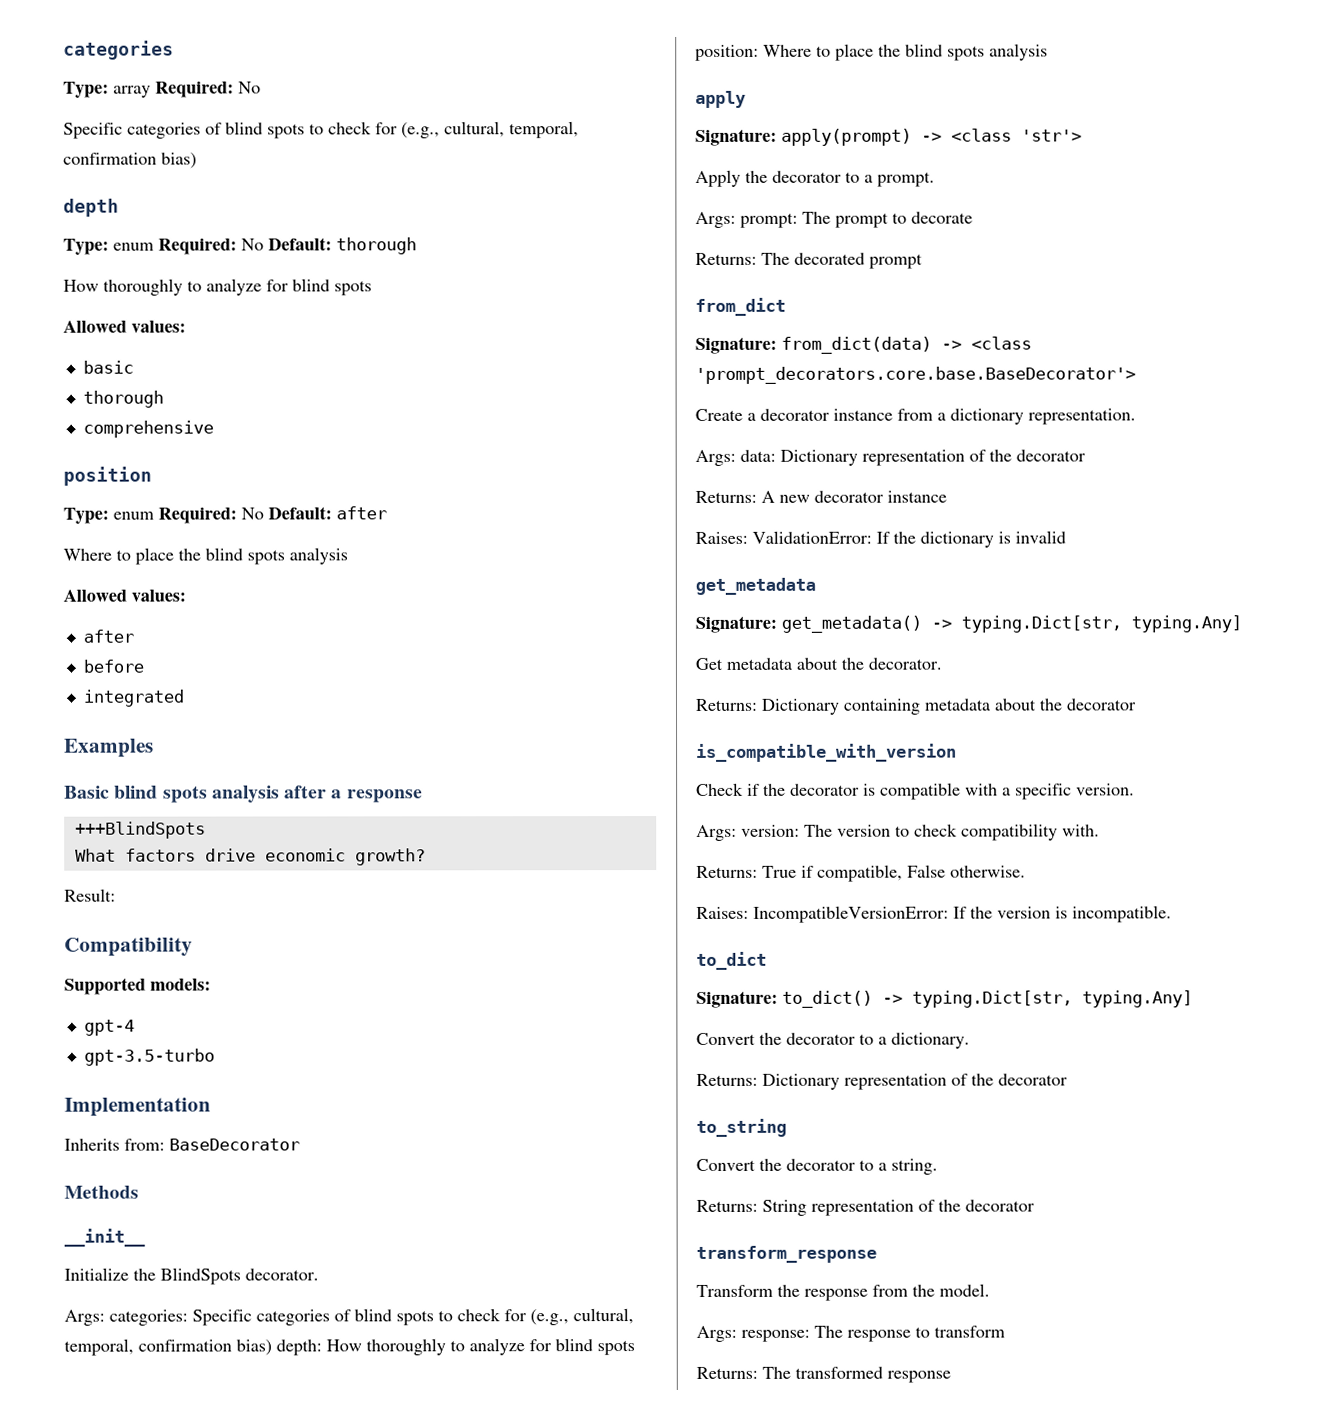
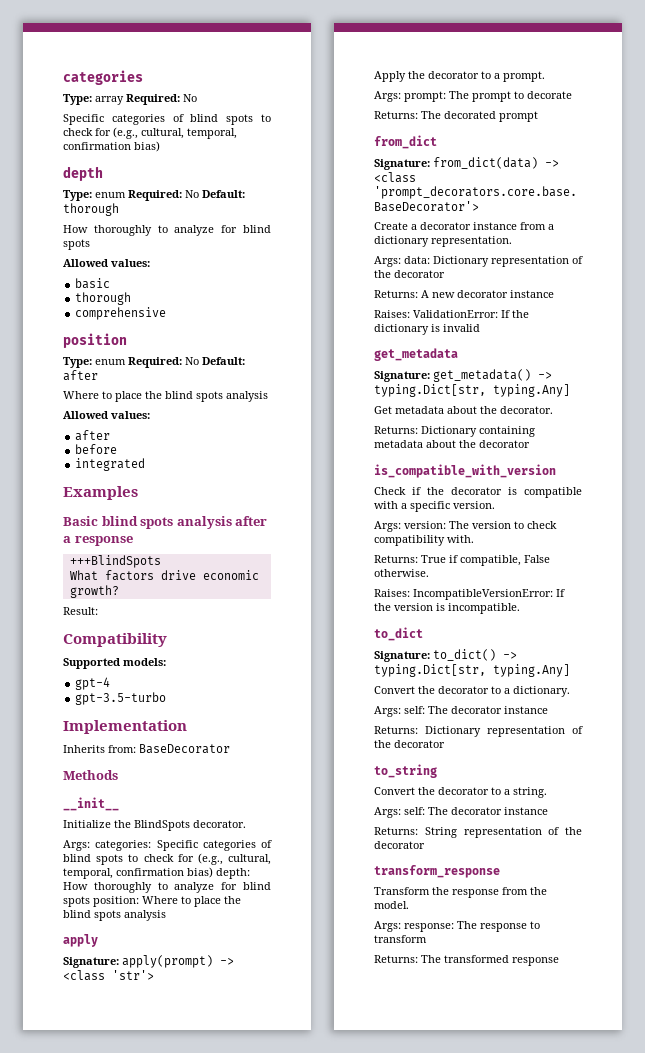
  Convert the decorator to a dictionary.
+ Args: self: The decorator instance
  Convert the decorator to a string.
+ Args: self: The decorator instance

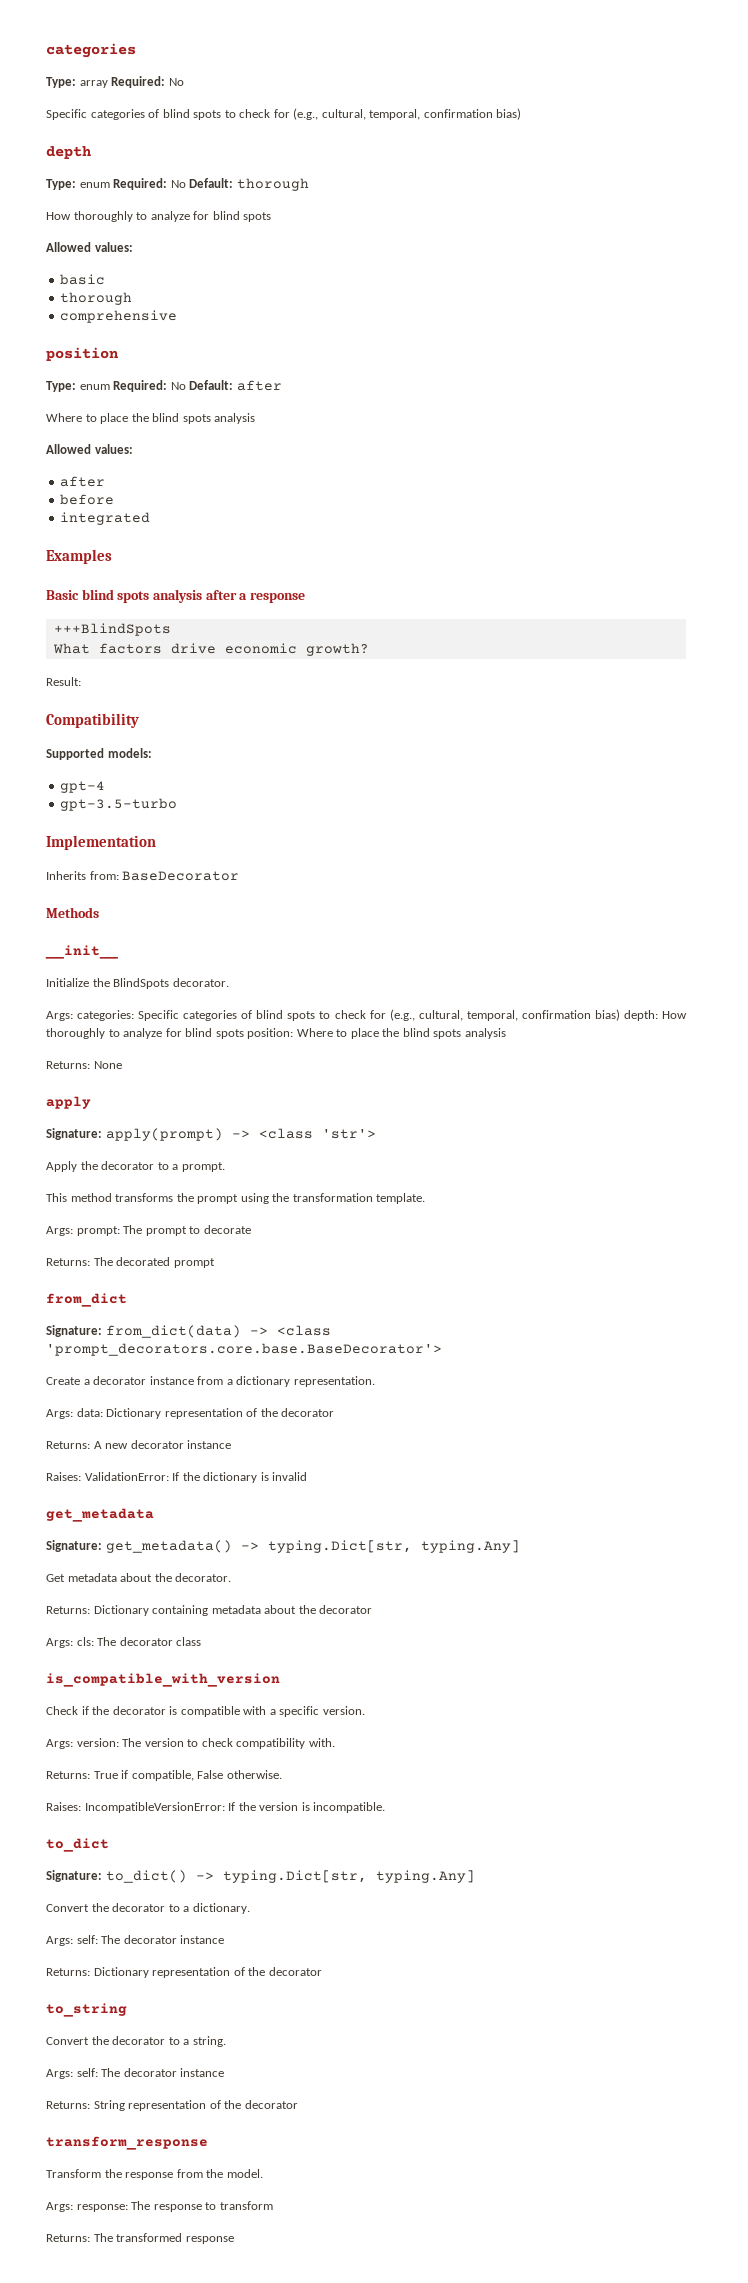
+ Returns: None
+ This method transforms the prompt using the transformation template.
+ Args: cls: The decorator class

